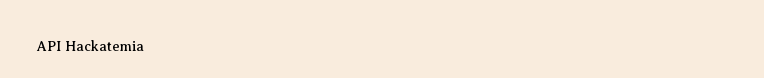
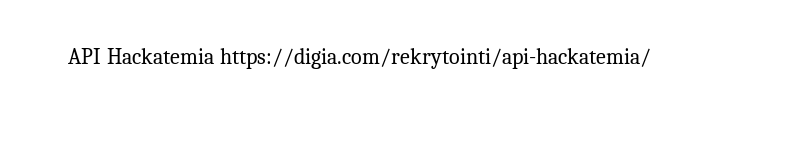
- API Hackatemia
+ API Hackatemia https://digia.com/rekrytointi/api-hackatemia/

